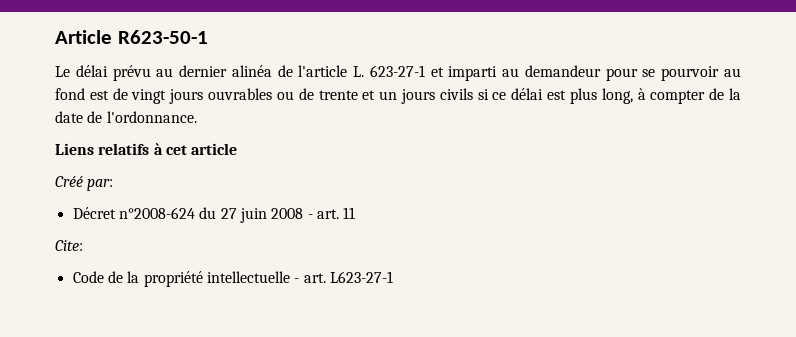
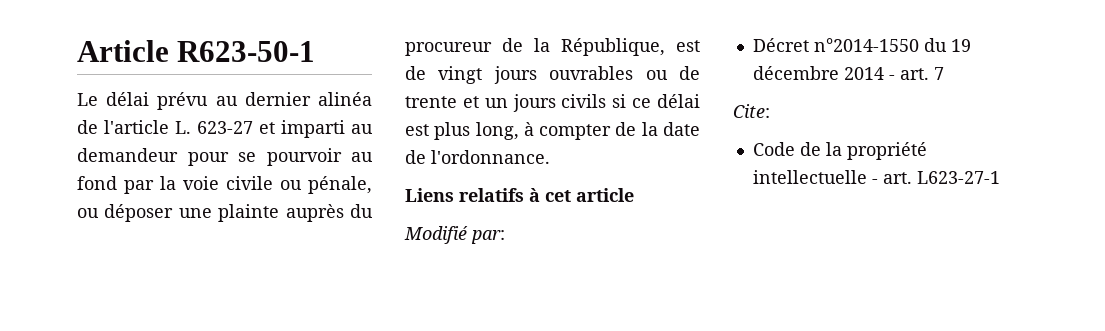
- Le délai prévu au dernier alinéa de l'article L. 623-27-1 et imparti au demandeur pour se pourvoir au fond est de vingt jours ouvrables ou de trente et un jours civils si ce délai est plus long, à compter de la date de l'ordonnance.
+ Le délai prévu au dernier alinéa de l'article L. 623-27 et imparti au demandeur pour se pourvoir au fond par la voie civile ou pénale, ou déposer une plainte auprès du procureur de la République, est de vingt jours ouvrables ou de trente et un jours civils si ce délai est plus long, à compter de la date de l'ordonnance.
- Créé par:
+ Modifié par:
- Décret n°2008-624 du 27 juin 2008 - art. 11
+ Décret n°2014-1550 du 19 décembre 2014 - art. 7

